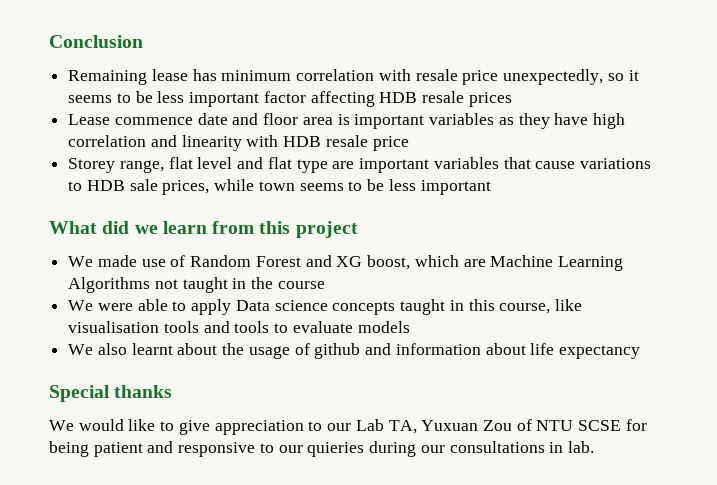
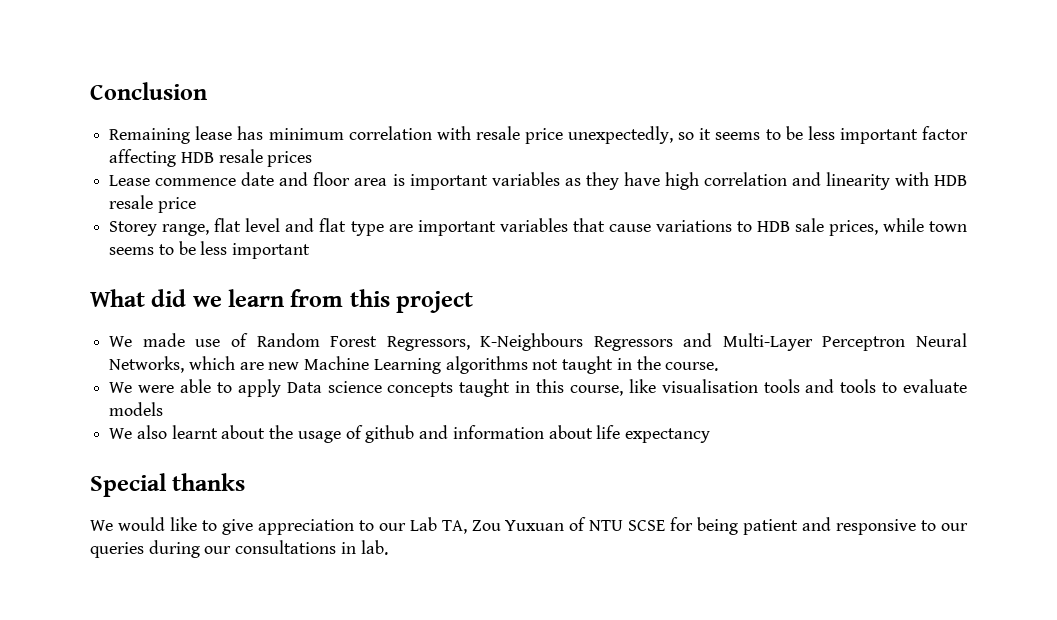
- We made use of Random Forest and XG boost, which are Machine Learning Algorithms not taught in the course
+ We made use of Random Forest Regressors, K-Neighbours Regressors and Multi-Layer Perceptron Neural Networks, which are new Machine Learning algorithms not taught in the course.
- We would like to give appreciation to our Lab TA, Yuxuan Zou of NTU SCSE for being patient and responsive to our quieries during our consultations in lab.
+ We would like to give appreciation to our Lab TA, Zou Yuxuan of NTU SCSE for being patient and responsive to our queries during our consultations in lab.

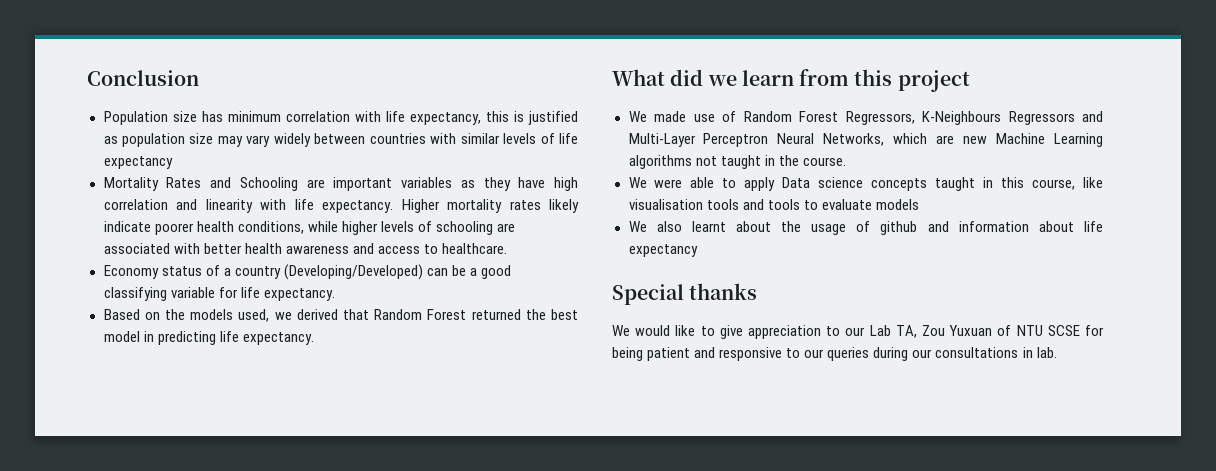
- Remaining lease has minimum correlation with resale price unexpectedly, so it seems to be less important factor affecting HDB resale prices
- Lease commence date and floor area is important variables as they have high correlation and linearity with HDB resale price
- Storey range, flat level and flat type are important variables that cause variations to HDB sale prices, while town seems to be less important
+ Population size has minimum correlation with life expectancy, this is justified as population size may vary widely between countries with similar levels of life expectancy
+ Mortality Rates and Schooling are important variables as they have high correlation and linearity with life expectancy. Higher mortality rates likely indicate poorer health conditions, while higher levels of schooling are associated with better health awareness and access to healthcare.
+ Economy status of a country (Developing/Developed) can be a good classifying variable for life expectancy.
+ Based on the models used, we derived that Random Forest returned the best model in predicting life expectancy.

